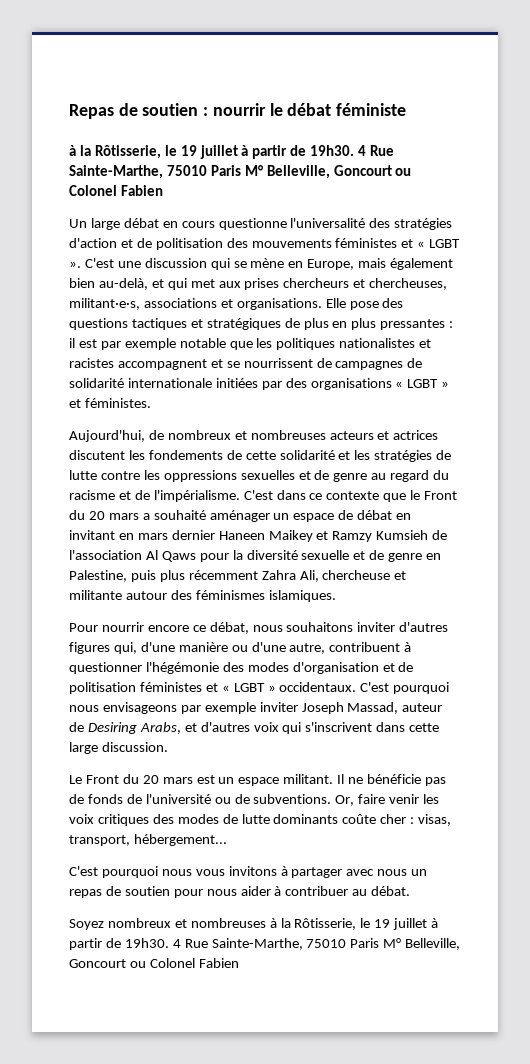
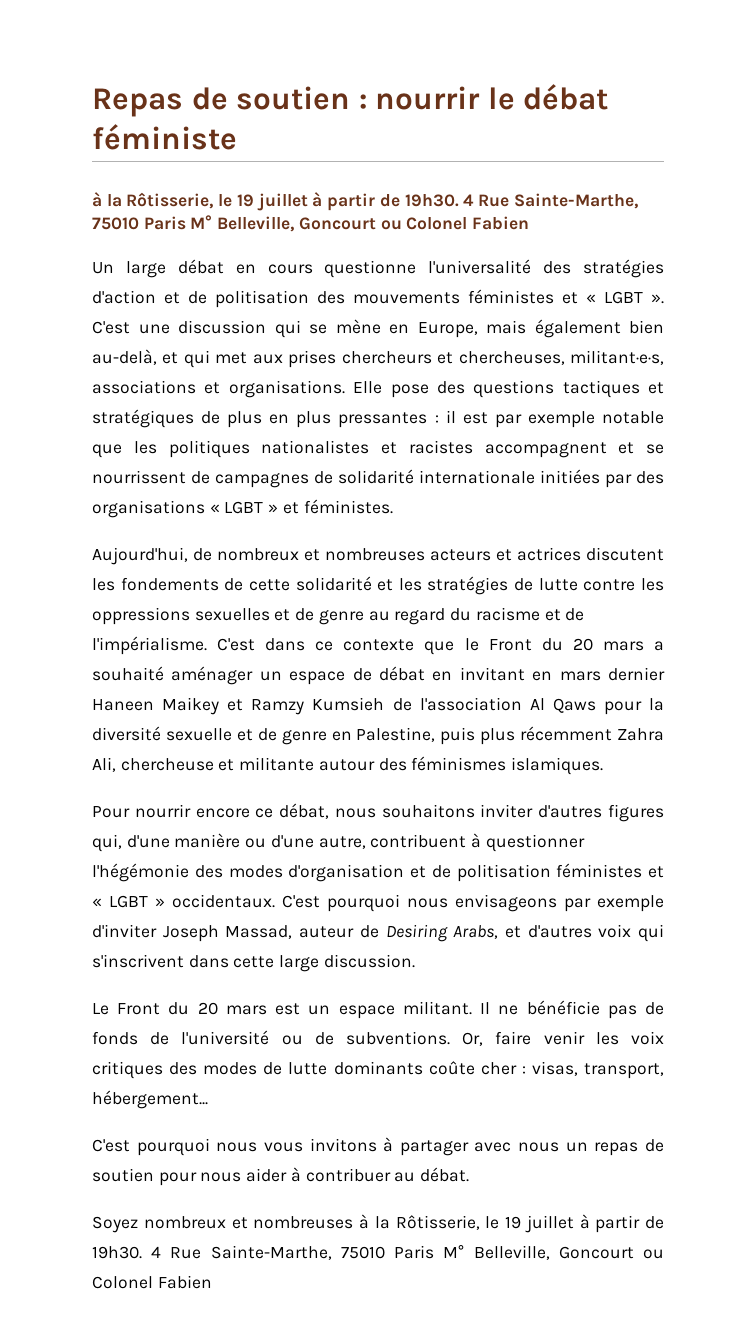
- C'est pourquoi nous envisageons par exemple inviter Joseph Massad, auteur de Desiring Arabs, et d'autres voix qui s'inscrivent dans cette large discussion.
+ C'est pourquoi nous envisageons par exemple d'inviter Joseph Massad, auteur de Desiring Arabs, et d'autres voix qui s'inscrivent dans cette large discussion.

